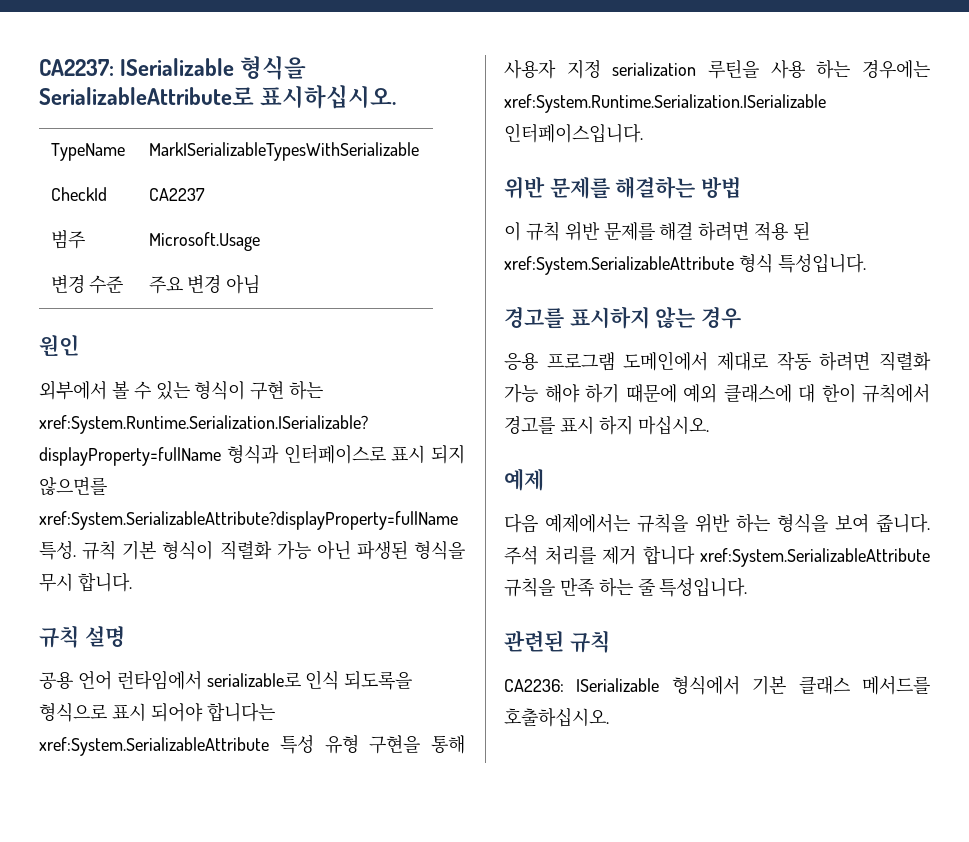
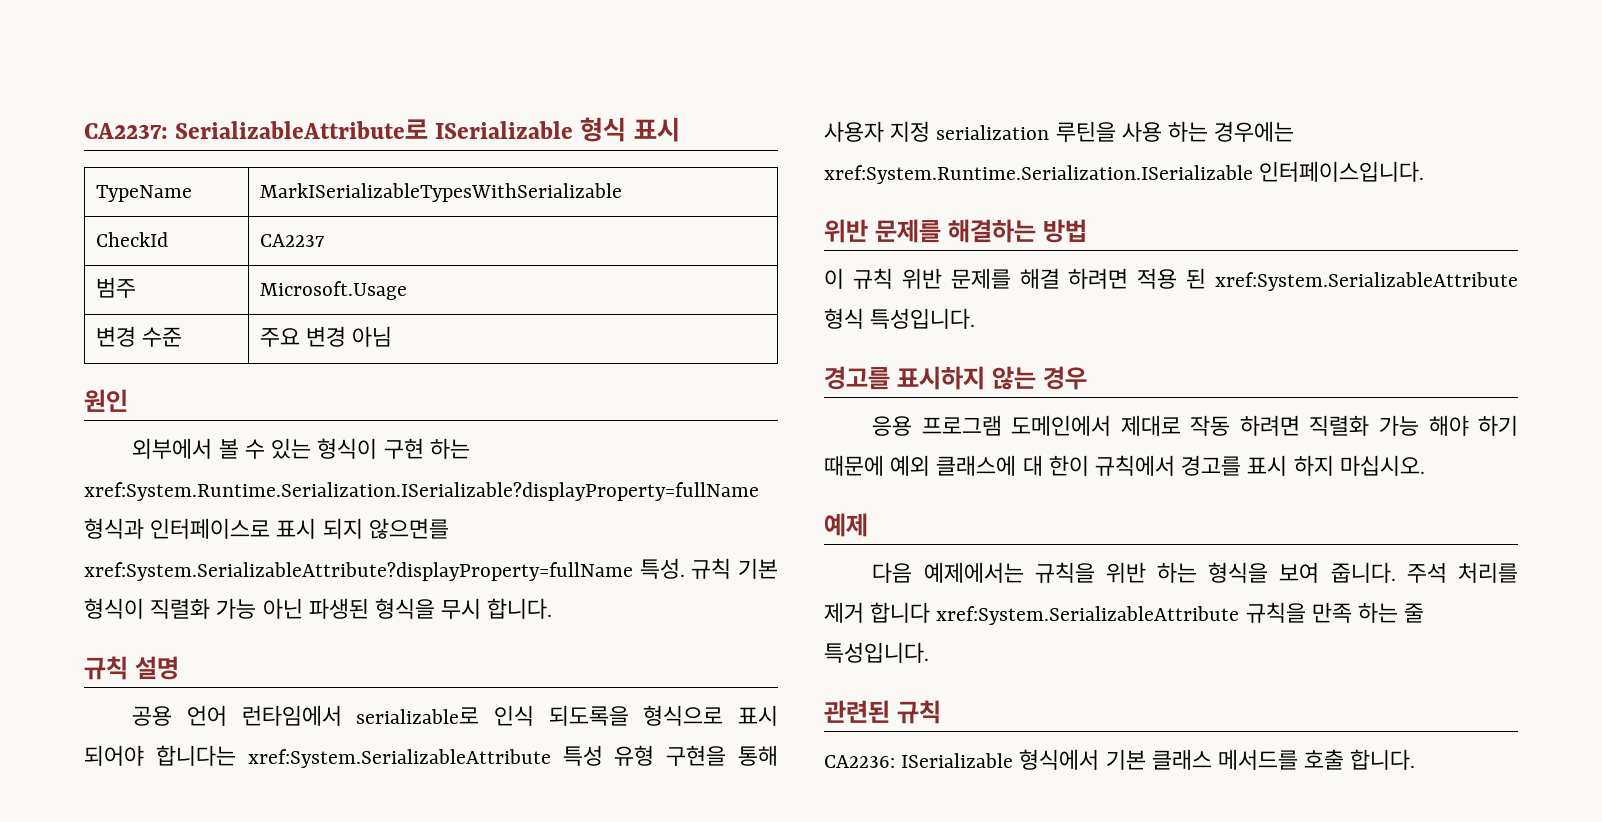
- CA2237: ISerializable 형식을 SerializableAttribute로 표시하십시오.
+ CA2237: SerializableAttribute로 ISerializable 형식 표시
- CA2236: ISerializable 형식에서 기본 클래스 메서드를 호출하십시오.
+ CA2236: ISerializable 형식에서 기본 클래스 메서드를 호출 합니다.

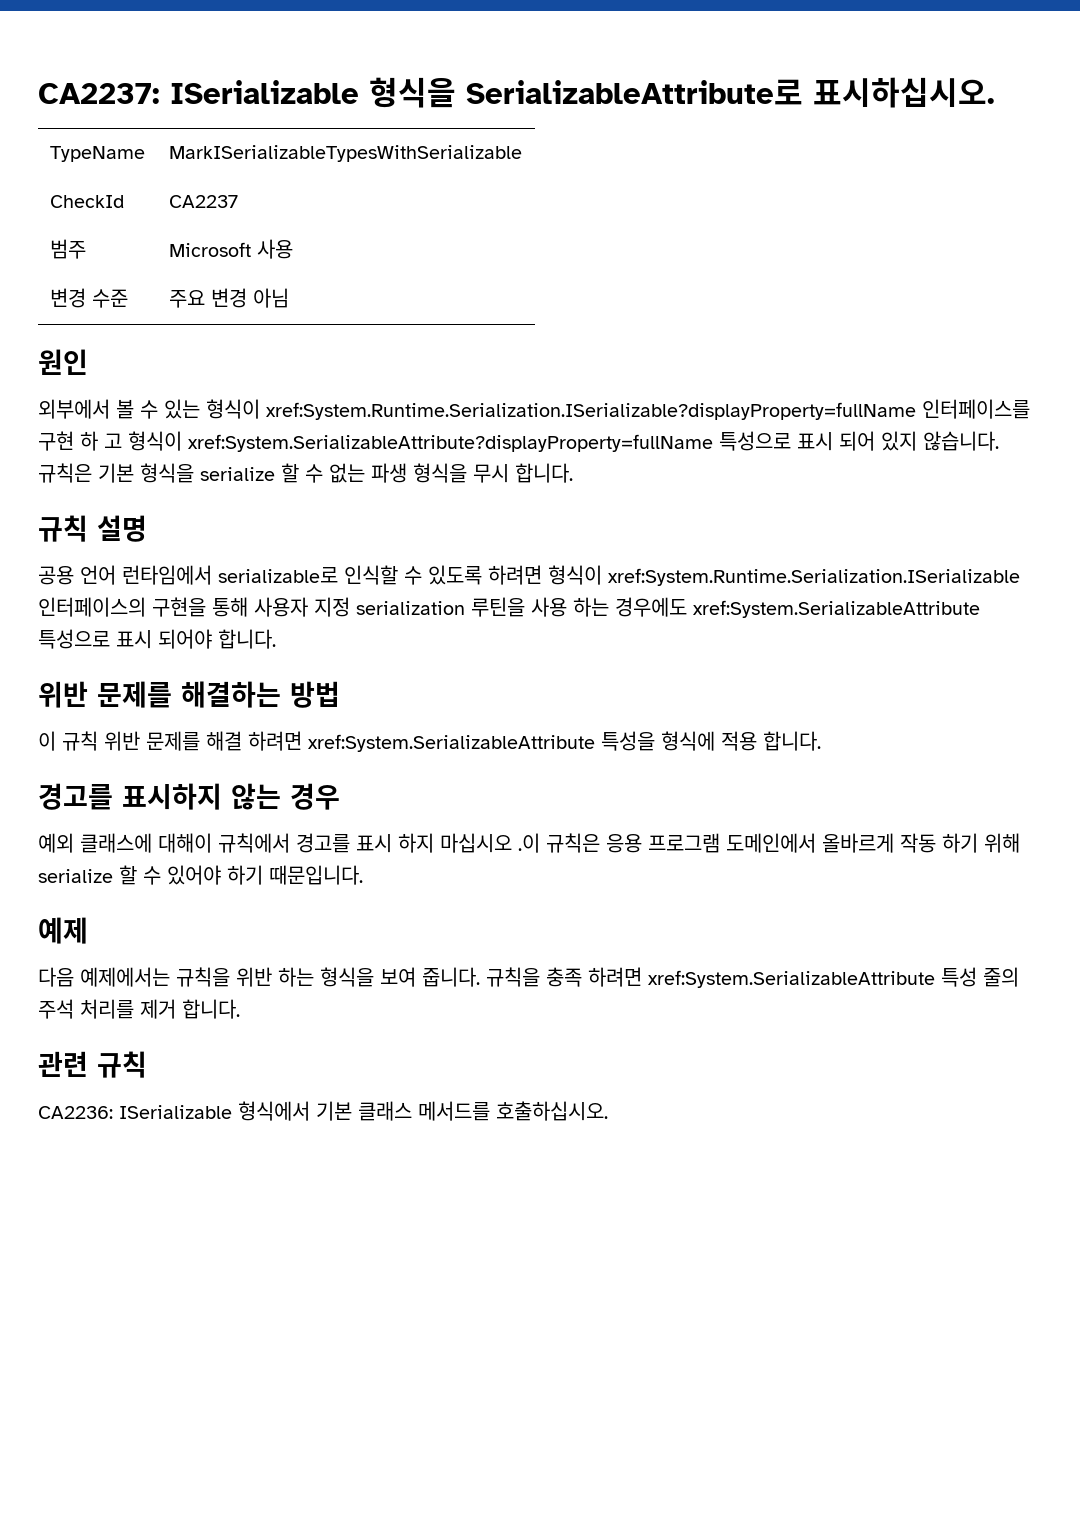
- CA2237: SerializableAttribute로 ISerializable 형식 표시
+ CA2237: ISerializable 형식을 SerializableAttribute로 표시하십시오.
- 범주 | Microsoft.Usage
+ 범주 | Microsoft 사용
- 외부에서 볼 수 있는 형식이 구현 하는 xref:System.Runtime.Serialization.ISerializable?displayProperty=fullName 형식과 인터페이스로 표시 되지 않으면를 xref:System.SerializableAttribute?displayProperty=fullName 특성. 규칙 기본 형식이 직렬화 가능 아닌 파생된 형식을 무시 합니다.
+ 외부에서 볼 수 있는 형식이 xref:System.Runtime.Serialization.ISerializable?displayProperty=fullName 인터페이스를 구현 하 고 형식이 xref:System.SerializableAttribute?displayProperty=fullName 특성으로 표시 되어 있지 않습니다. 규칙은 기본 형식을 serialize 할 수 없는 파생 형식을 무시 합니다.
- 공용 언어 런타임에서 serializable로 인식 되도록을 형식으로 표시 되어야 합니다는 xref:System.SerializableAttribute 특성 유형 구현을 통해 사용자 지정 serialization 루틴을 사용 하는 경우에는 xref:System.Runtime.Serialization.ISerializable 인터페이스입니다.
+ 공용 언어 런타임에서 serializable로 인식할 수 있도록 하려면 형식이 xref:System.Runtime.Serialization.ISerializable 인터페이스의 구현을 통해 사용자 지정 serialization 루틴을 사용 하는 경우에도 xref:System.SerializableAttribute 특성으로 표시 되어야 합니다.
- 이 규칙 위반 문제를 해결 하려면 적용 된 xref:System.SerializableAttribute 형식 특성입니다.
+ 이 규칙 위반 문제를 해결 하려면 xref:System.SerializableAttribute 특성을 형식에 적용 합니다.
- 응용 프로그램 도메인에서 제대로 작동 하려면 직렬화 가능 해야 하기 때문에 예외 클래스에 대 한이 규칙에서 경고를 표시 하지 마십시오.
+ 예외 클래스에 대해이 규칙에서 경고를 표시 하지 마십시오 .이 규칙은 응용 프로그램 도메인에서 올바르게 작동 하기 위해 serialize 할 수 있어야 하기 때문입니다.
- 주석 처리를 제거 합니다 xref:System.SerializableAttribute 규칙을 만족 하는 줄 특성입니다.
- 관련된 규칙
+ 규칙을 충족 하려면 xref:System.SerializableAttribute 특성 줄의 주석 처리를 제거 합니다.
+ 관련 규칙
- CA2236: ISerializable 형식에서 기본 클래스 메서드를 호출 합니다.
+ CA2236: ISerializable 형식에서 기본 클래스 메서드를 호출하십시오.

